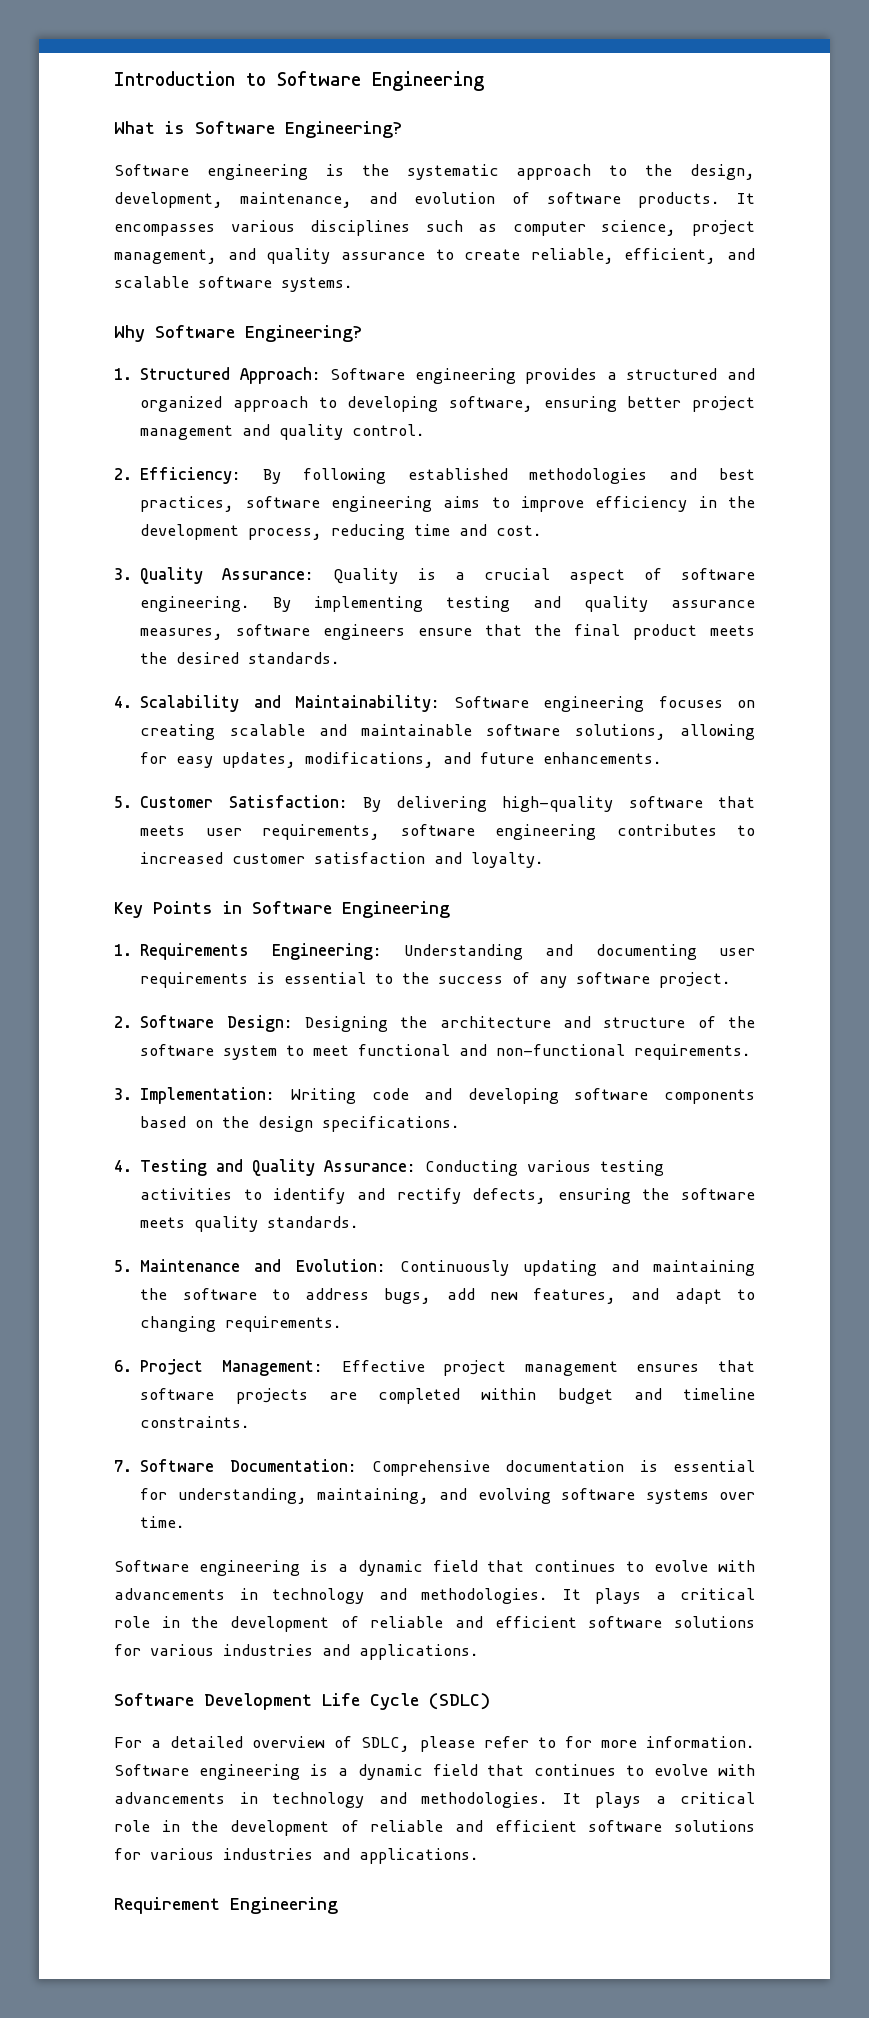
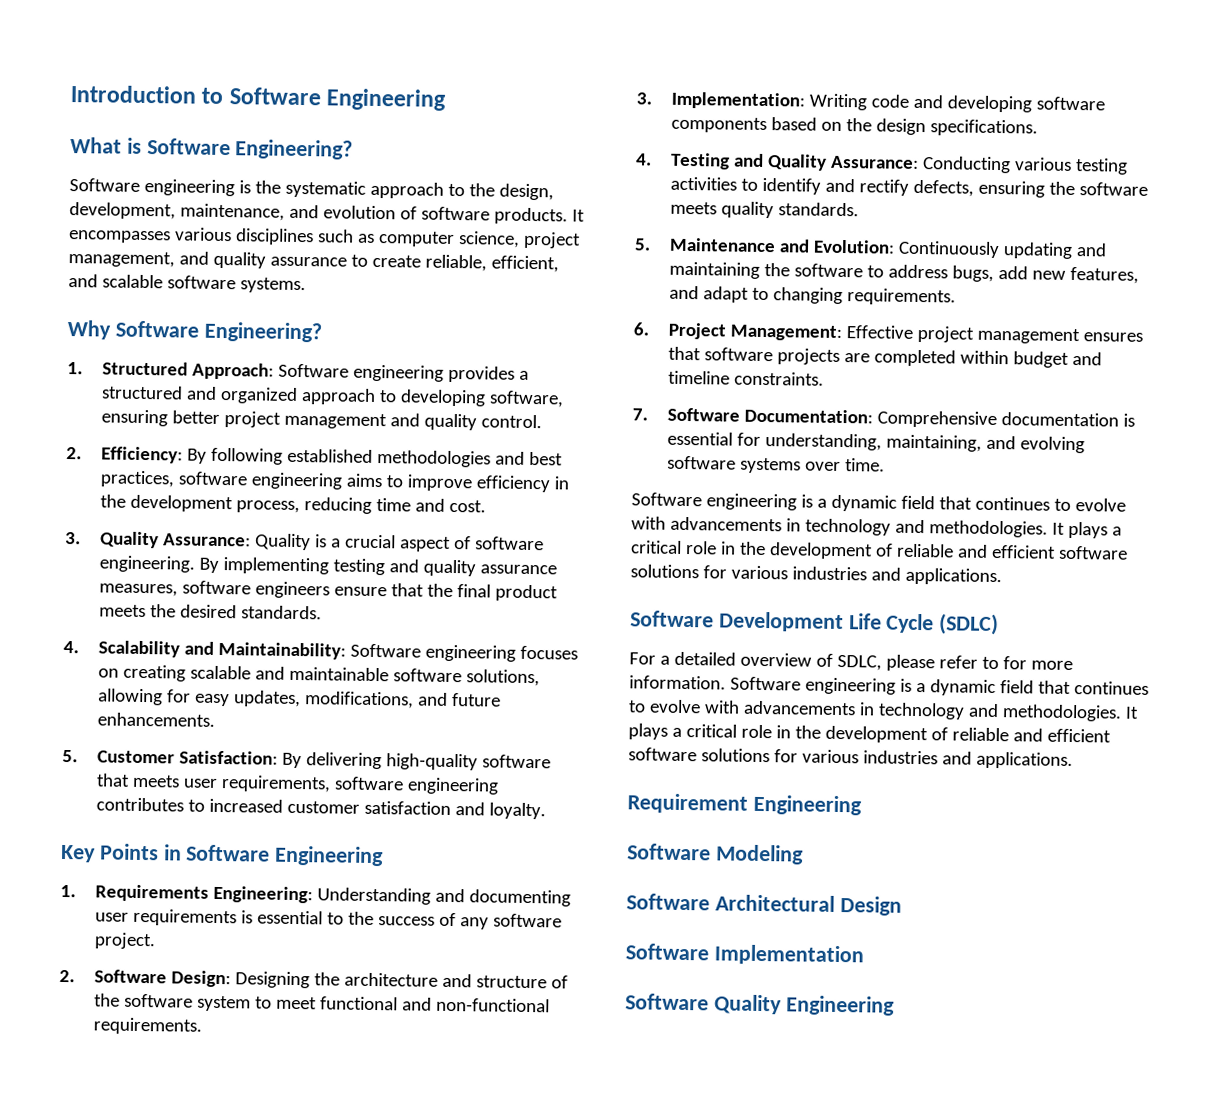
+ Software Modeling
+ Software Architectural Design
+ Software Implementation
+ Software Quality Engineering

